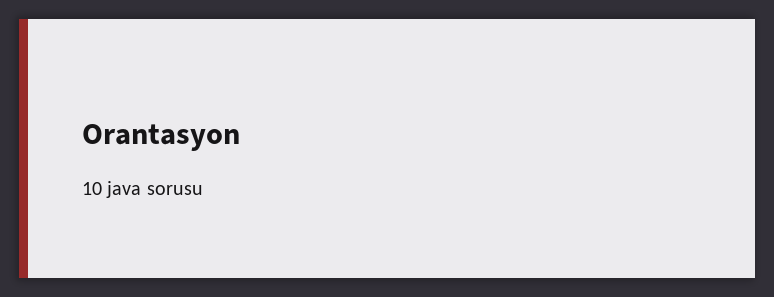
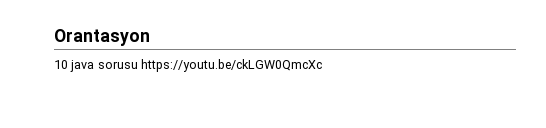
- 10 java sorusu
+ 10 java sorusu https://youtu.be/ckLGW0QmcXc

